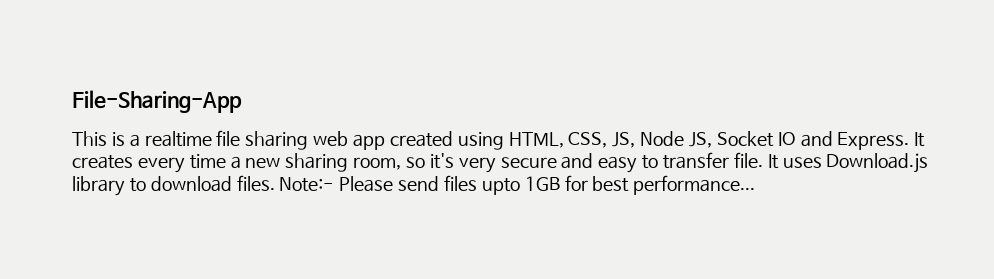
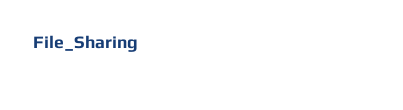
- File-Sharing-App
- This is a realtime file sharing web app created using HTML, CSS, JS, Node JS, Socket IO and Express. It creates every time a new sharing room, so it's very secure and easy to transfer file. It uses Download.js library to download files. Note:- Please send files upto 1GB for best performance...
+ File_Sharing

